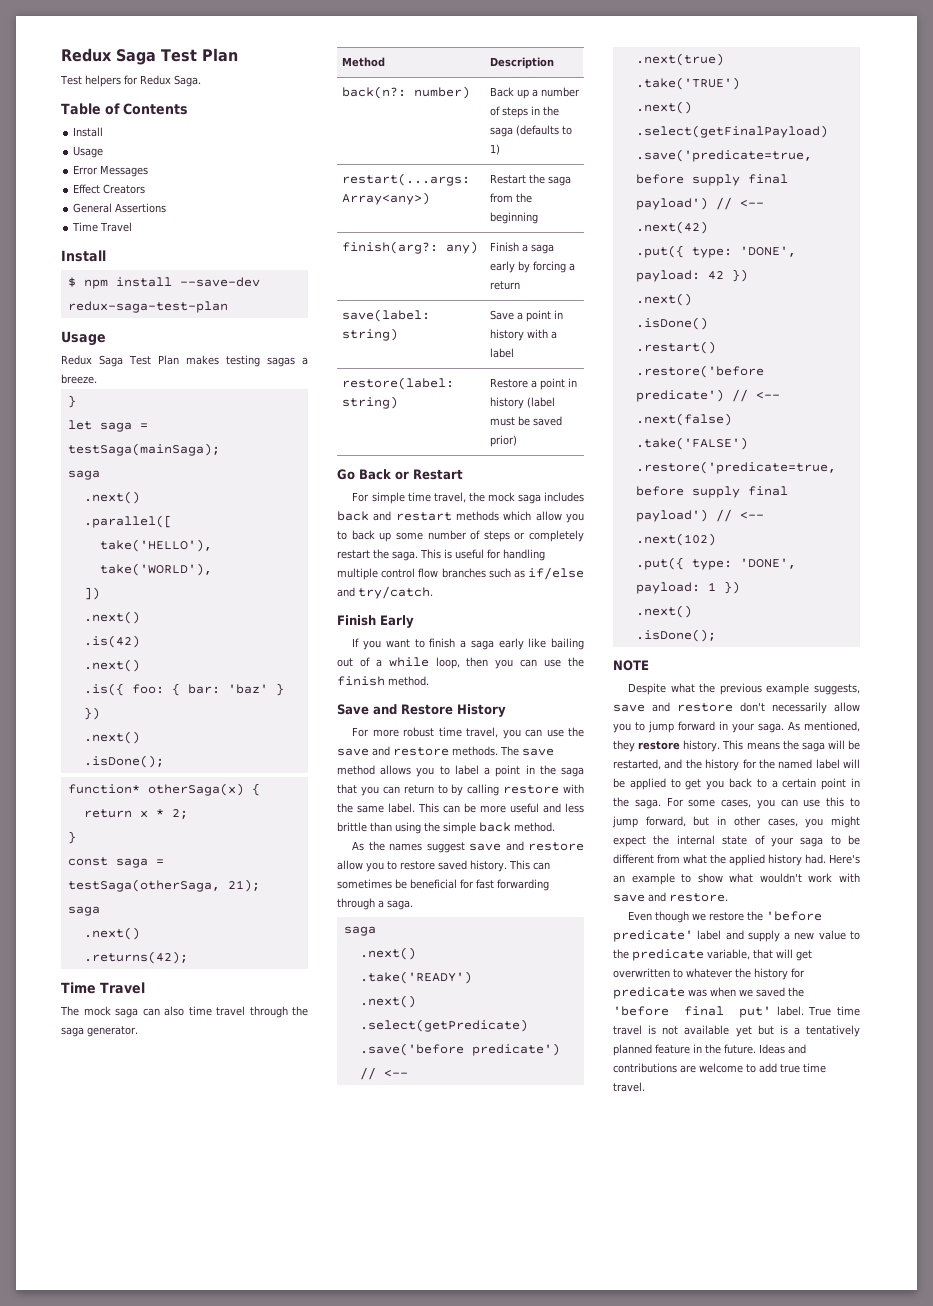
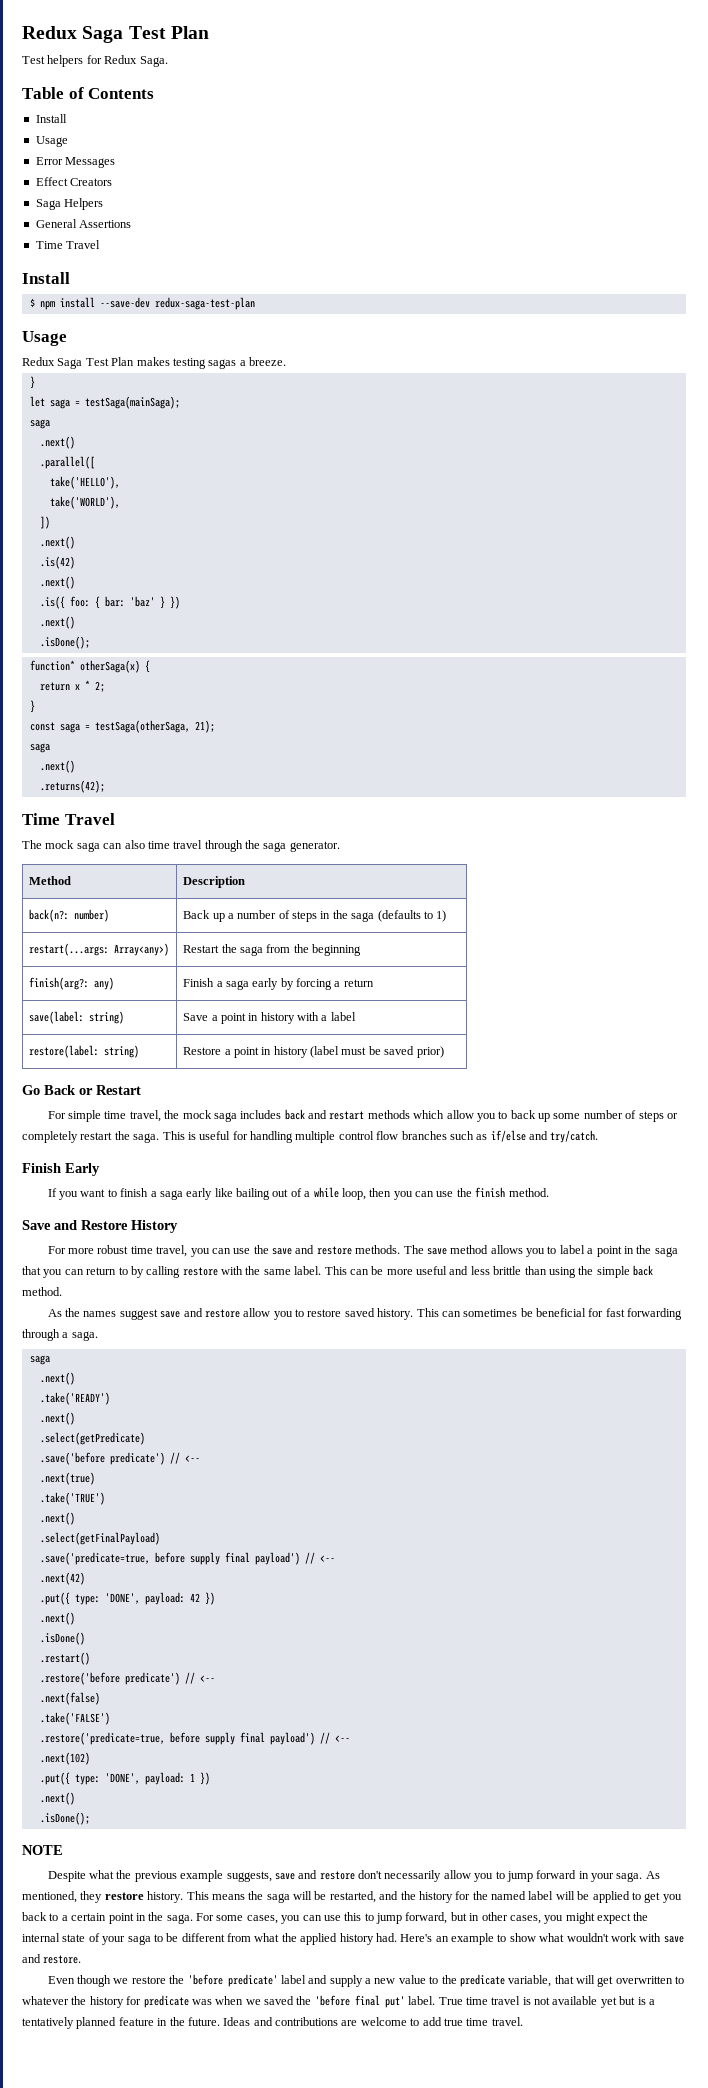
+ Saga Helpers

